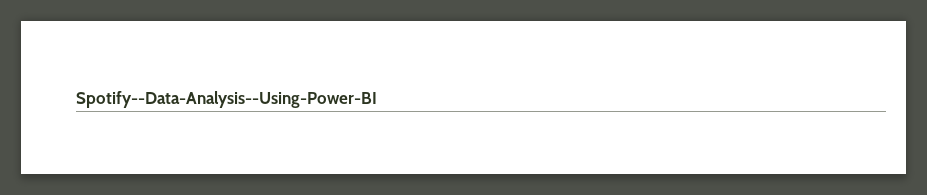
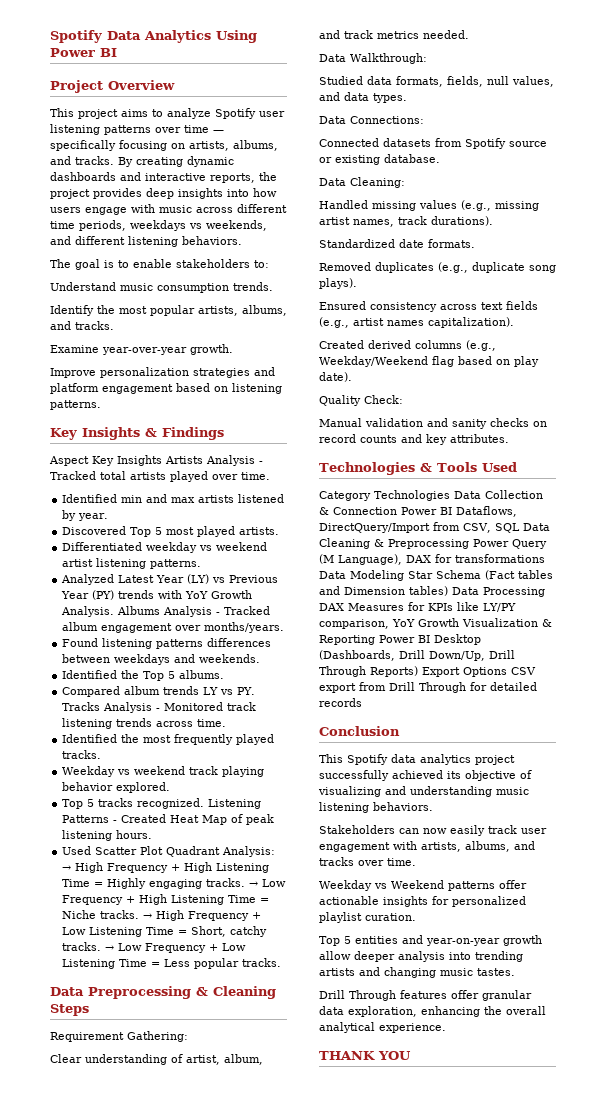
- Spotify--Data-Analysis--Using-Power-BI
+ Spotify Data Analytics Using Power BI
+ Project Overview
+ This project aims to analyze Spotify user listening patterns over time — specifically focusing on artists, albums, and tracks. By creating dynamic dashboards and interactive reports, the project provides deep insights into how users engage with music across different time periods, weekdays vs weekends, and different listening behaviors.
+ The goal is to enable stakeholders to:
+ Understand music consumption trends.
+ Identify the most popular artists, albums, and tracks.
+ Examine year-over-year growth.
+ Improve personalization strategies and platform engagement based on listening patterns.
+ Key Insights & Findings
+ Aspect Key Insights Artists Analysis - Tracked total artists played over time.
+ Identified min and max artists listened by year.
+ Discovered Top 5 most played artists.
+ Differentiated weekday vs weekend artist listening patterns.
+ Analyzed Latest Year (LY) vs Previous Year (PY) trends with YoY Growth Analysis. Albums Analysis - Tracked album engagement over months/years.
+ Found listening patterns differences between weekdays and weekends.
+ Identified the Top 5 albums.
+ Compared album trends LY vs PY. Tracks Analysis - Monitored track listening trends across time.
+ Identified the most frequently played tracks.
+ Weekday vs weekend track playing behavior explored.
+ Top 5 tracks recognized. Listening Patterns - Created Heat Map of peak listening hours.
+ Used Scatter Plot Quadrant Analysis: → High Frequency + High Listening Time = Highly engaging tracks. → Low Frequency + High Listening Time = Niche tracks. → High Frequency + Low Listening Time = Short, catchy tracks. → Low Frequency + Low Listening Time = Less popular tracks.
+ Data Preprocessing & Cleaning Steps
+ Requirement Gathering:
+ Clear understanding of artist, album, and track metrics needed.
+ Data Walkthrough:
+ Studied data formats, fields, null values, and data types.
+ Data Connections:
+ Connected datasets from Spotify source or existing database.
+ Data Cleaning:
+ Handled missing values (e.g., missing artist names, track durations).
+ Standardized date formats.
+ Removed duplicates (e.g., duplicate song plays).
+ Ensured consistency across text fields (e.g., artist names capitalization).
+ Created derived columns (e.g., Weekday/Weekend flag based on play date).
+ Quality Check:
+ Manual validation and sanity checks on record counts and key attributes.
+ Technologies & Tools Used
+ Category Technologies Data Collection & Connection Power BI Dataflows, DirectQuery/Import from CSV, SQL Data Cleaning & Preprocessing Power Query (M Language), DAX for transformations Data Modeling Star Schema (Fact tables and Dimension tables) Data Processing DAX Measures for KPIs like LY/PY comparison, YoY Growth Visualization & Reporting Power BI Desktop (Dashboards, Drill Down/Up, Drill Through Reports) Export Options CSV export from Drill Through for detailed records
+ Conclusion
+ This Spotify data analytics project successfully achieved its objective of visualizing and understanding music listening behaviors.
+ Stakeholders can now easily track user engagement with artists, albums, and tracks over time.
+ Weekday vs Weekend patterns offer actionable insights for personalized playlist curation.
+ Top 5 entities and year-on-year growth allow deeper analysis into trending artists and changing music tastes.
+ Drill Through features offer granular data exploration, enhancing the overall analytical experience.
+ THANK YOU

